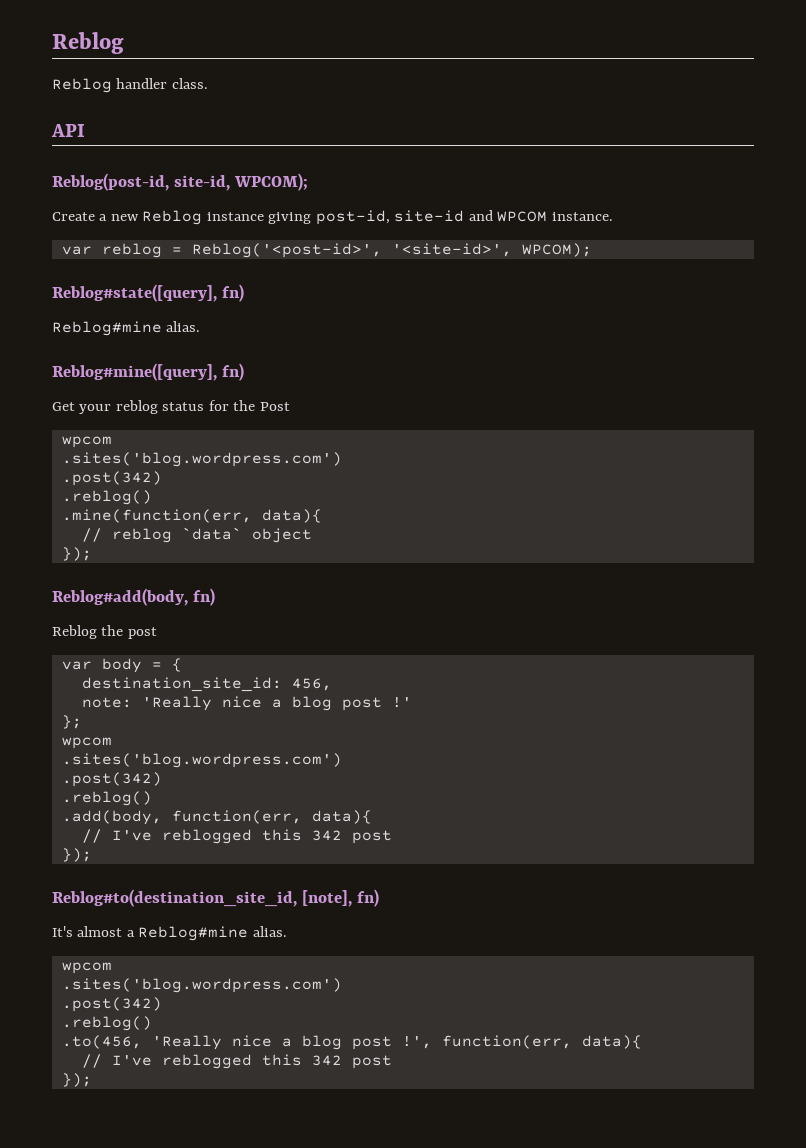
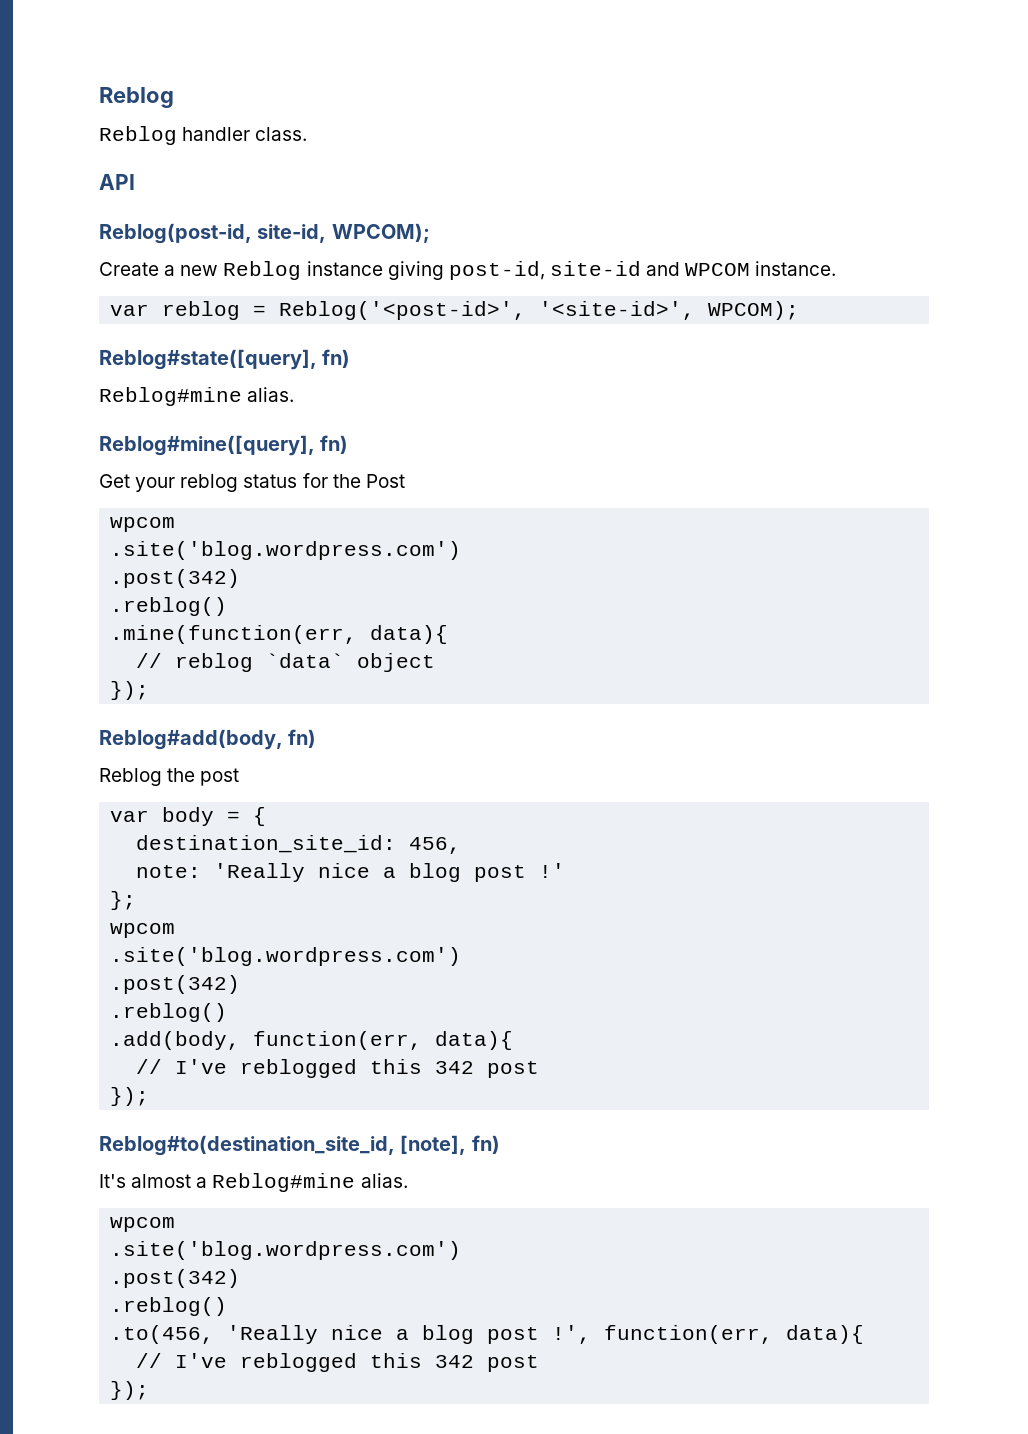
  Get your reblog status for the Post
  wpcom
- .sites('blog.wordpress.com')
+ .site('blog.wordpress.com')
  };
  wpcom
- .sites('blog.wordpress.com')
+ .site('blog.wordpress.com')
  It's almost a Reblog#mine alias.
  wpcom
- .sites('blog.wordpress.com')
+ .site('blog.wordpress.com')

